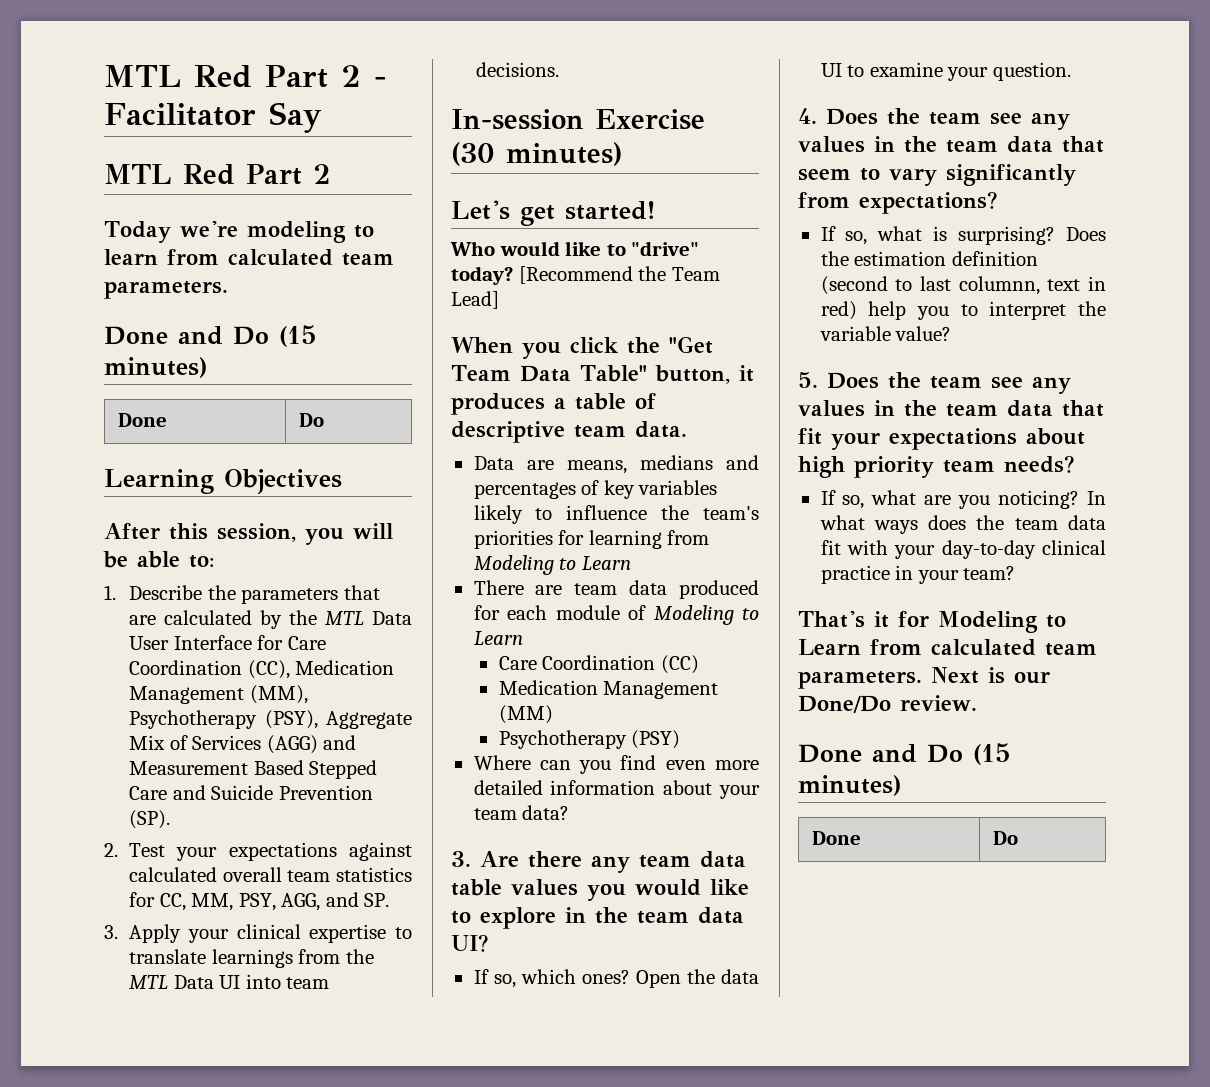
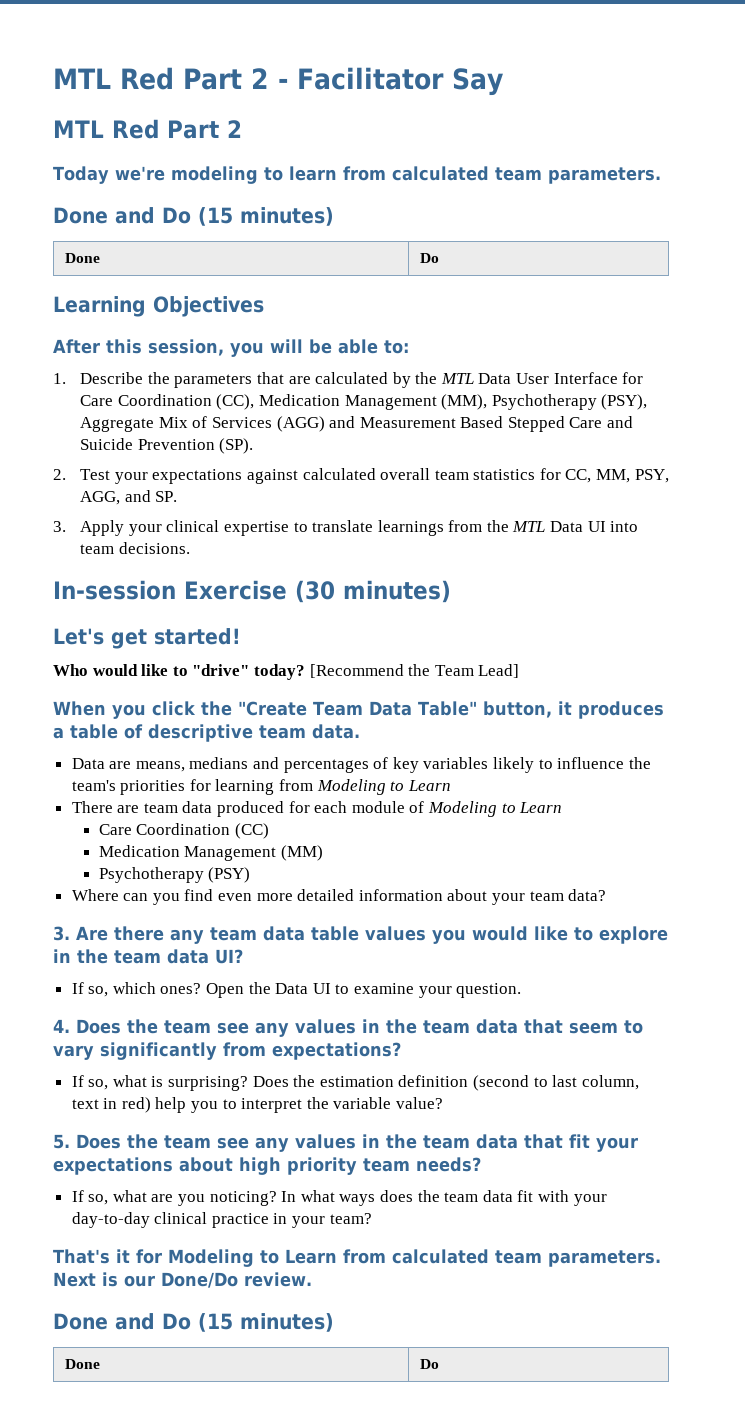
- When you click the "Get Team Data Table" button, it produces a table of descriptive team data.
+ When you click the "Create Team Data Table" button, it produces a table of descriptive team data.
- Open the data UI to examine your question.
+ Open the Data UI to examine your question.
- Does the estimation definition (second to last columnn, text in red) help you to interpret the variable value?
+ Does the estimation definition (second to last column, text in red) help you to interpret the variable value?

